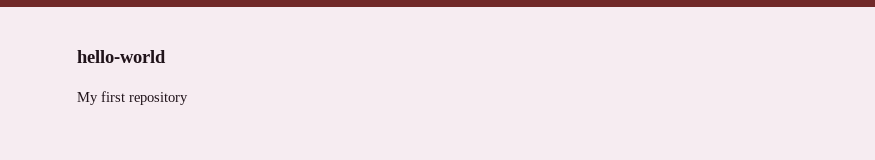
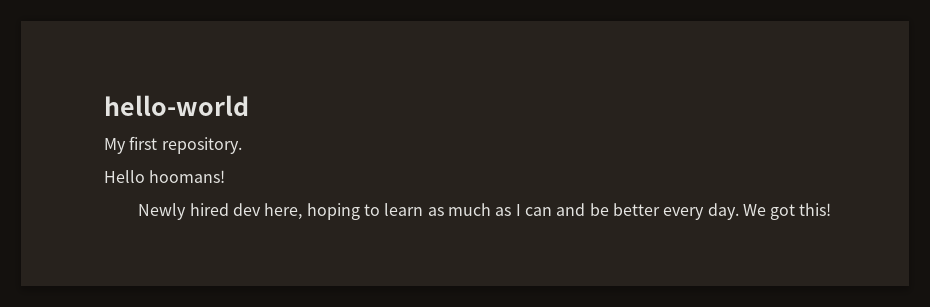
- My first repository
+ My first repository.
+ Hello hoomans!
+ Newly hired dev here, hoping to learn as much as I can and be better every day. We got this!

